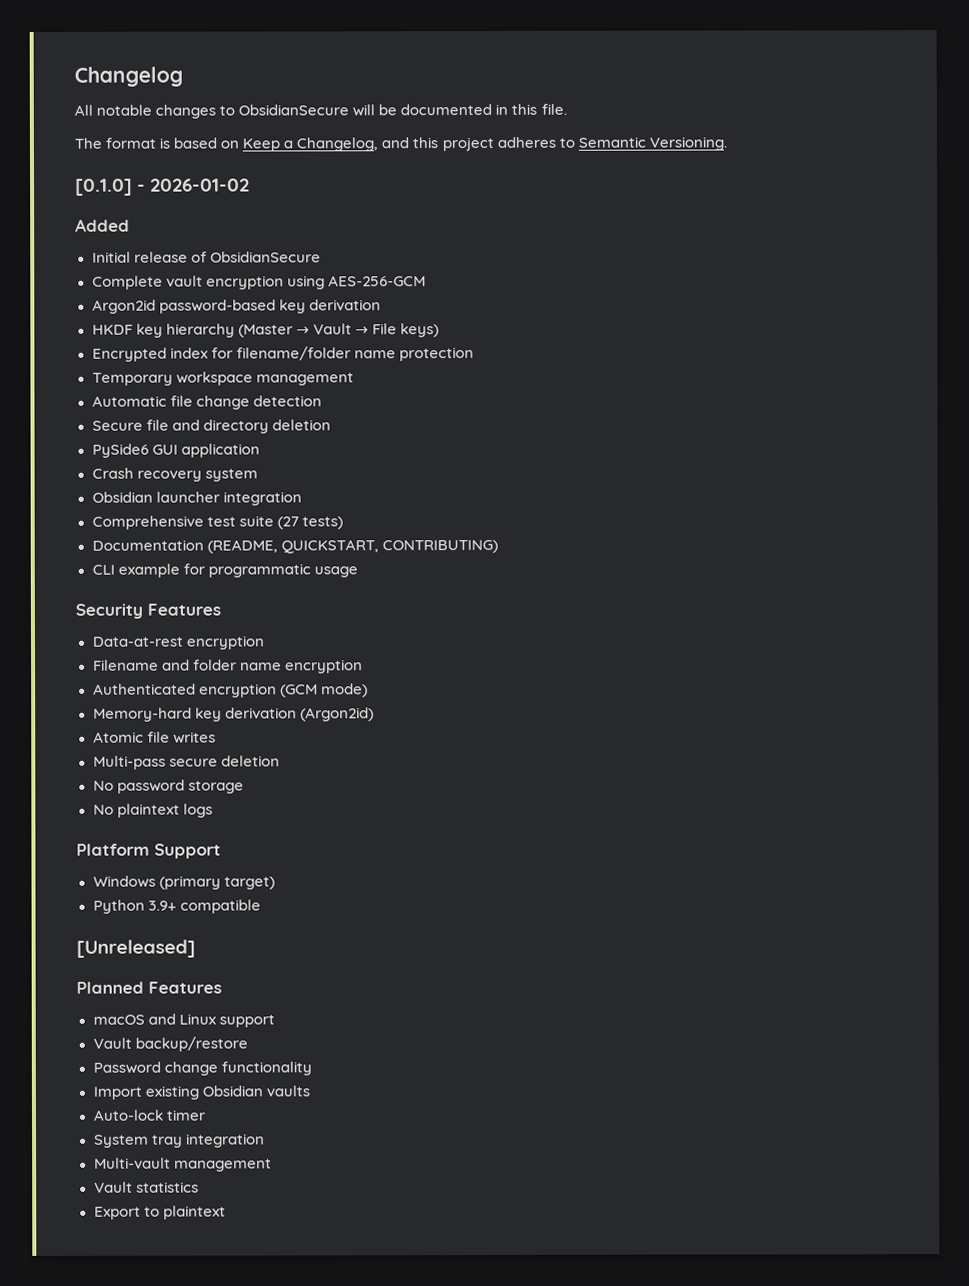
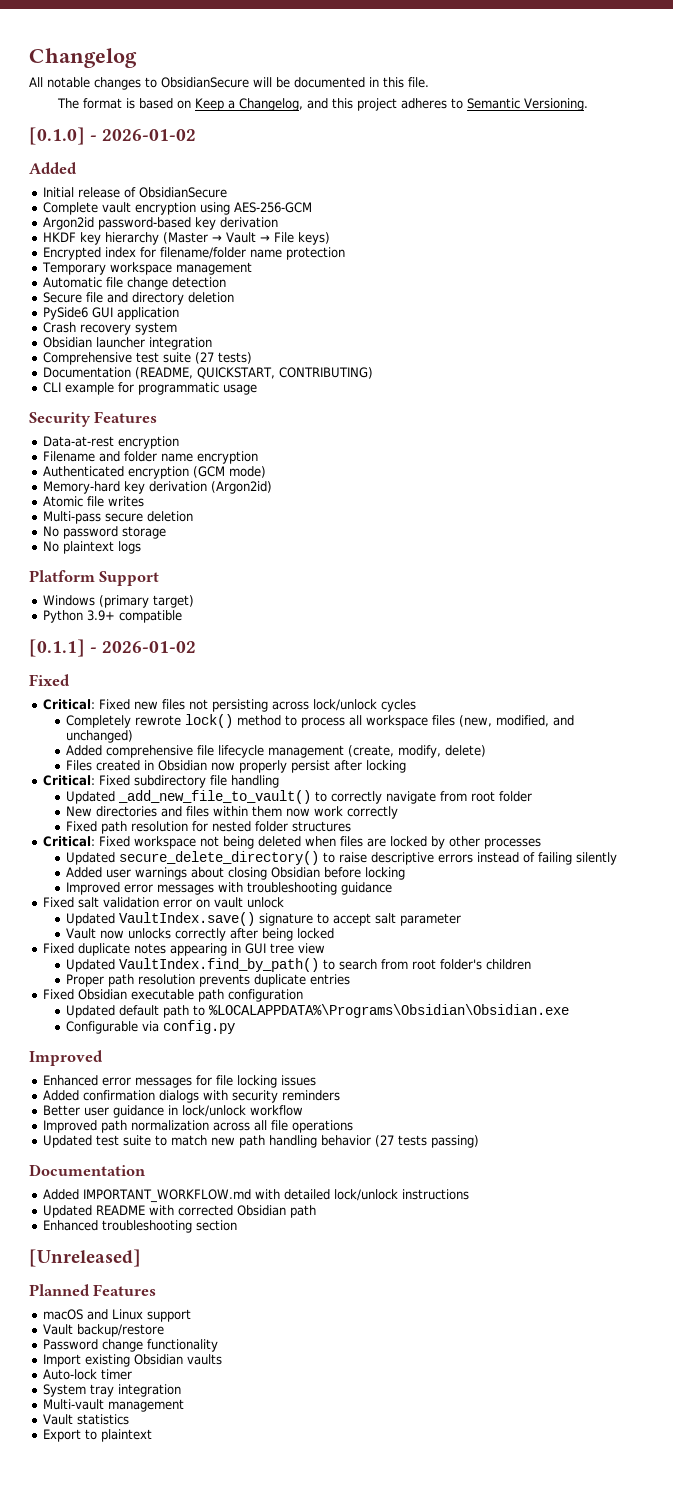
+ [0.1.1] - 2026-01-02
+ Fixed
+ Critical: Fixed new files not persisting across lock/unlock cycles
+ Completely rewrote lock() method to process all workspace files (new, modified, and unchanged)
+ Added comprehensive file lifecycle management (create, modify, delete)
+ Files created in Obsidian now properly persist after locking
+ Critical: Fixed subdirectory file handling
+ Updated _add_new_file_to_vault() to correctly navigate from root folder
+ New directories and files within them now work correctly
+ Fixed path resolution for nested folder structures
+ Critical: Fixed workspace not being deleted when files are locked by other processes
+ Updated secure_delete_directory() to raise descriptive errors instead of failing silently
+ Added user warnings about closing Obsidian before locking
+ Improved error messages with troubleshooting guidance
+ Fixed salt validation error on vault unlock
+ Updated VaultIndex.save() signature to accept salt parameter
+ Vault now unlocks correctly after being locked
+ Fixed duplicate notes appearing in GUI tree view
+ Updated VaultIndex.find_by_path() to search from root folder's children
+ Proper path resolution prevents duplicate entries
+ Fixed Obsidian executable path configuration
+ Updated default path to %LOCALAPPDATA%\Programs\Obsidian\Obsidian.exe
+ Configurable via config.py
+ Improved
+ Enhanced error messages for file locking issues
+ Added confirmation dialogs with security reminders
+ Better user guidance in lock/unlock workflow
+ Improved path normalization across all file operations
+ Updated test suite to match new path handling behavior (27 tests passing)
+ Documentation
+ Added IMPORTANT_WORKFLOW.md with detailed lock/unlock instructions
+ Updated README with corrected Obsidian path
+ Enhanced troubleshooting section

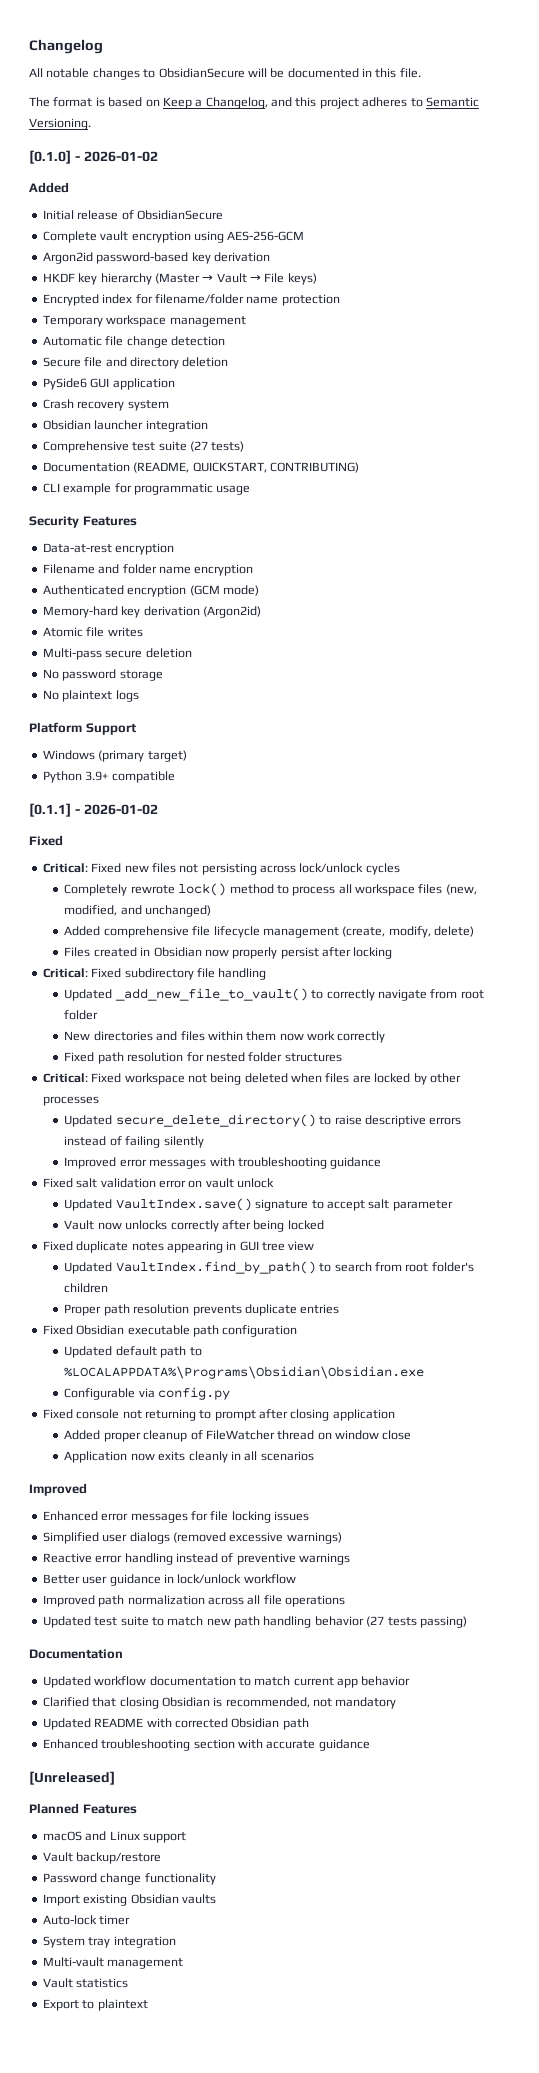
- Added user warnings about closing Obsidian before locking
+ Fixed console not returning to prompt after closing application
+ Added proper cleanup of FileWatcher thread on window close
+ Application now exits cleanly in all scenarios
- Added confirmation dialogs with security reminders
+ Simplified user dialogs (removed excessive warnings)
+ Reactive error handling instead of preventive warnings
- Added IMPORTANT_WORKFLOW.md with detailed lock/unlock instructions
+ Updated workflow documentation to match current app behavior
+ Clarified that closing Obsidian is recommended, not mandatory
- Enhanced troubleshooting section
+ Enhanced troubleshooting section with accurate guidance

